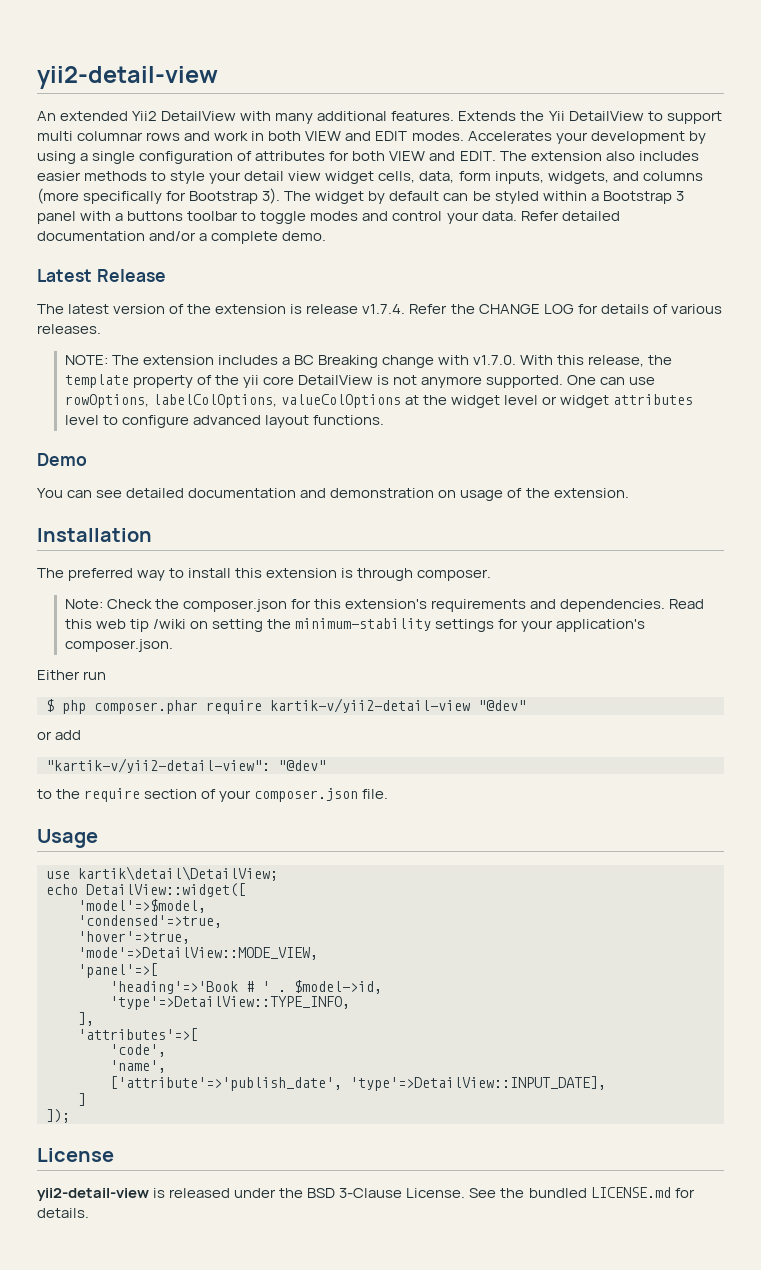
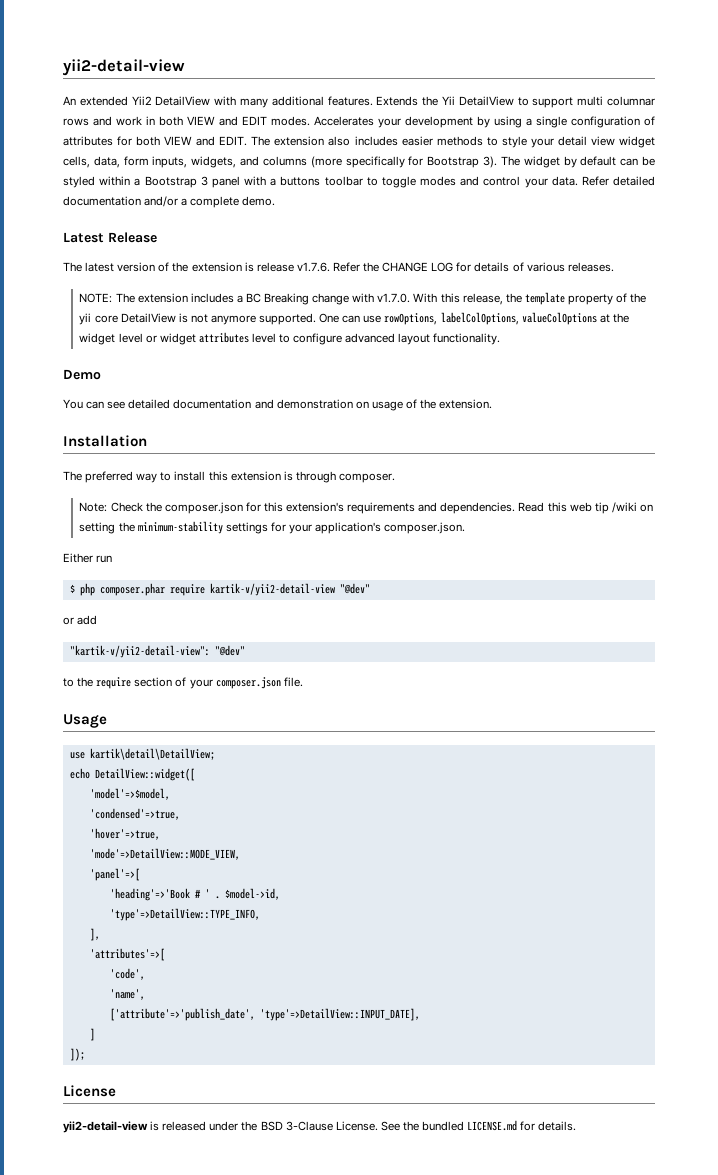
- The latest version of the extension is release v1.7.4. Refer the CHANGE LOG for details of various releases.
+ The latest version of the extension is release v1.7.6. Refer the CHANGE LOG for details of various releases.
- One can use rowOptions, labelColOptions, valueColOptions at the widget level or widget attributes level to configure advanced layout functions.
+ One can use rowOptions, labelColOptions, valueColOptions at the widget level or widget attributes level to configure advanced layout functionality.

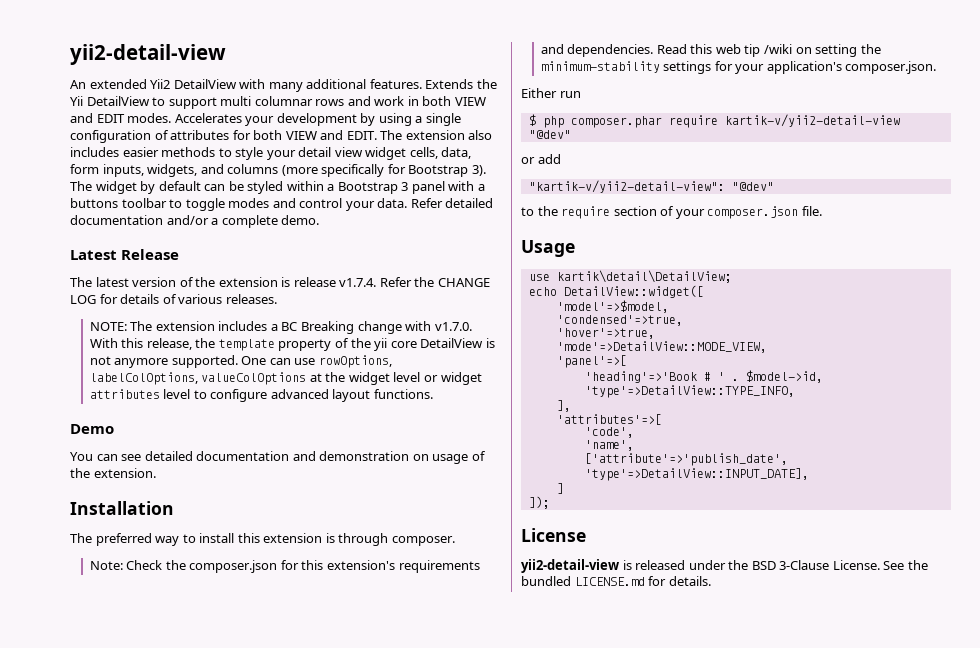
- The latest version of the extension is release v1.7.6. Refer the CHANGE LOG for details of various releases.
+ The latest version of the extension is release v1.7.4. Refer the CHANGE LOG for details of various releases.
- One can use rowOptions, labelColOptions, valueColOptions at the widget level or widget attributes level to configure advanced layout functionality.
+ One can use rowOptions, labelColOptions, valueColOptions at the widget level or widget attributes level to configure advanced layout functions.

